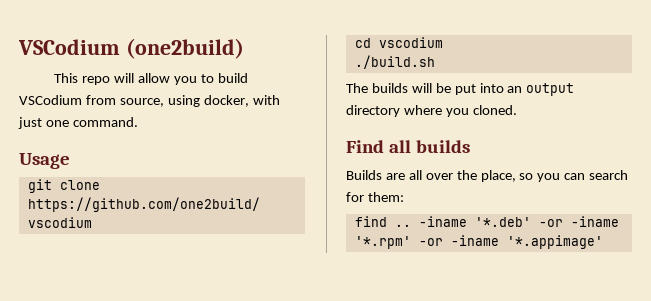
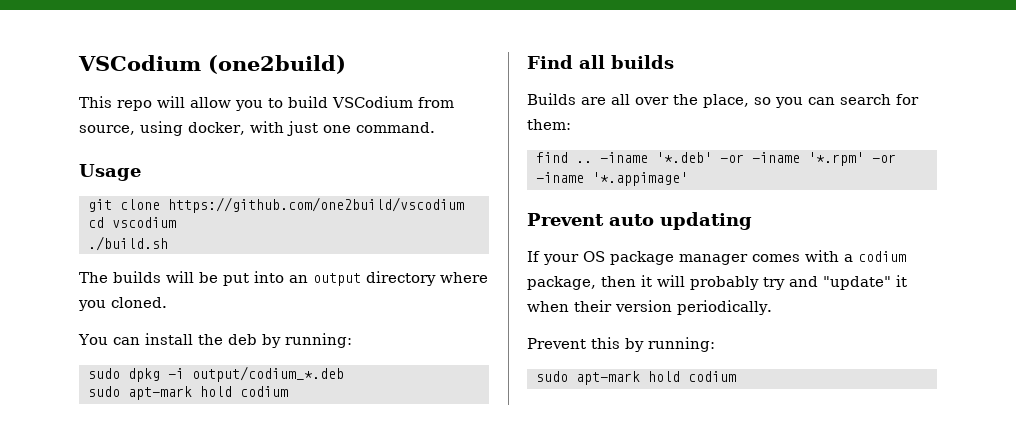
+ You can install the deb by running:
+ sudo dpkg -i output/codium_*.deb
+ sudo apt-mark hold codium
+ Prevent auto updating
+ If your OS package manager comes with a codium package, then it will probably try and "update" it when their version periodically.
+ Prevent this by running:
+ sudo apt-mark hold codium

